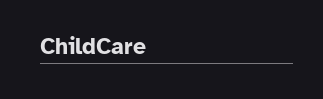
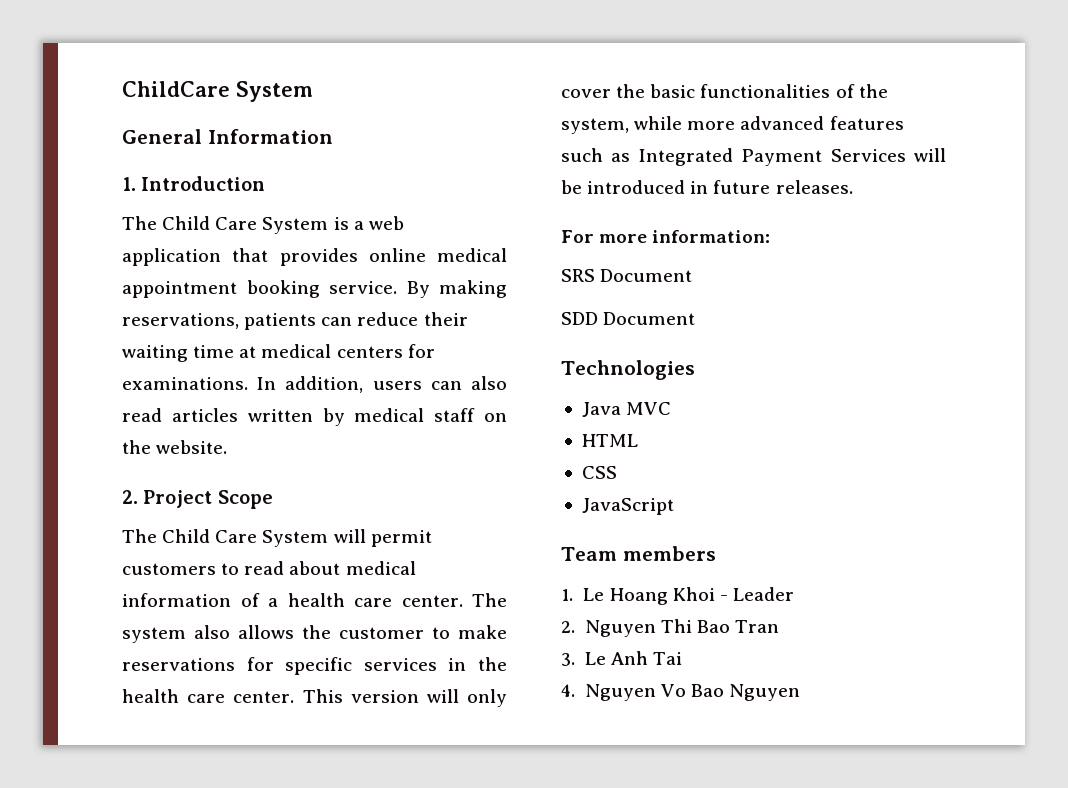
- ChildCare
+ ChildCare System
+ General Information
+ 1. Introduction
+ The Child Care System is a web application that provides online medical appointment booking service. By making reservations, patients can reduce their waiting time at medical centers for examinations. In addition, users can also read articles written by medical staff on the website.
+ 2. Project Scope
+ The Child Care System will permit customers to read about medical information of a health care center. The system also allows the customer to make reservations for specific services in the health care center. This version will only cover the basic functionalities of the system, while more advanced features such as Integrated Payment Services will be introduced in future releases.
+ For more information:
+ SRS Document
+ SDD Document
+ Technologies
+ Java MVC
+ HTML
+ CSS
+ JavaScript
+ Team members
+ 1. Le Hoang Khoi - Leader
+ 2. Nguyen Thi Bao Tran
+ 3. Le Anh Tai
+ 4. Nguyen Vo Bao Nguyen

